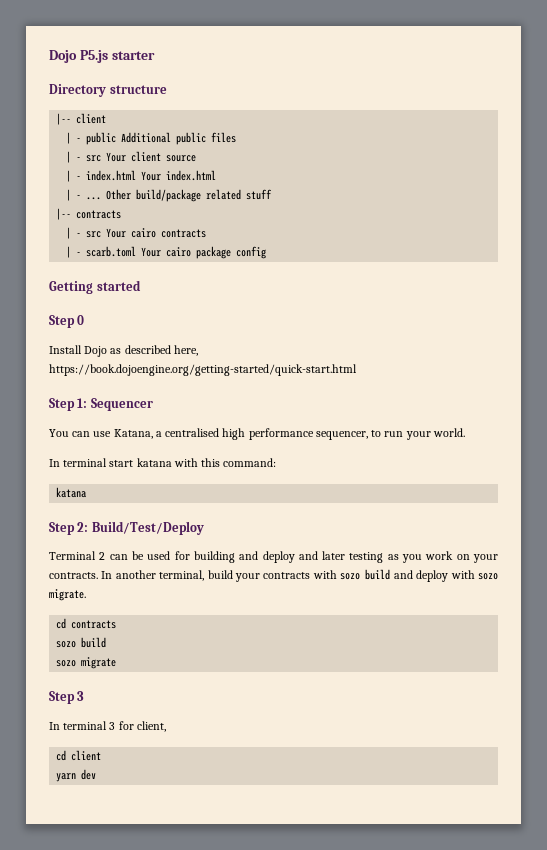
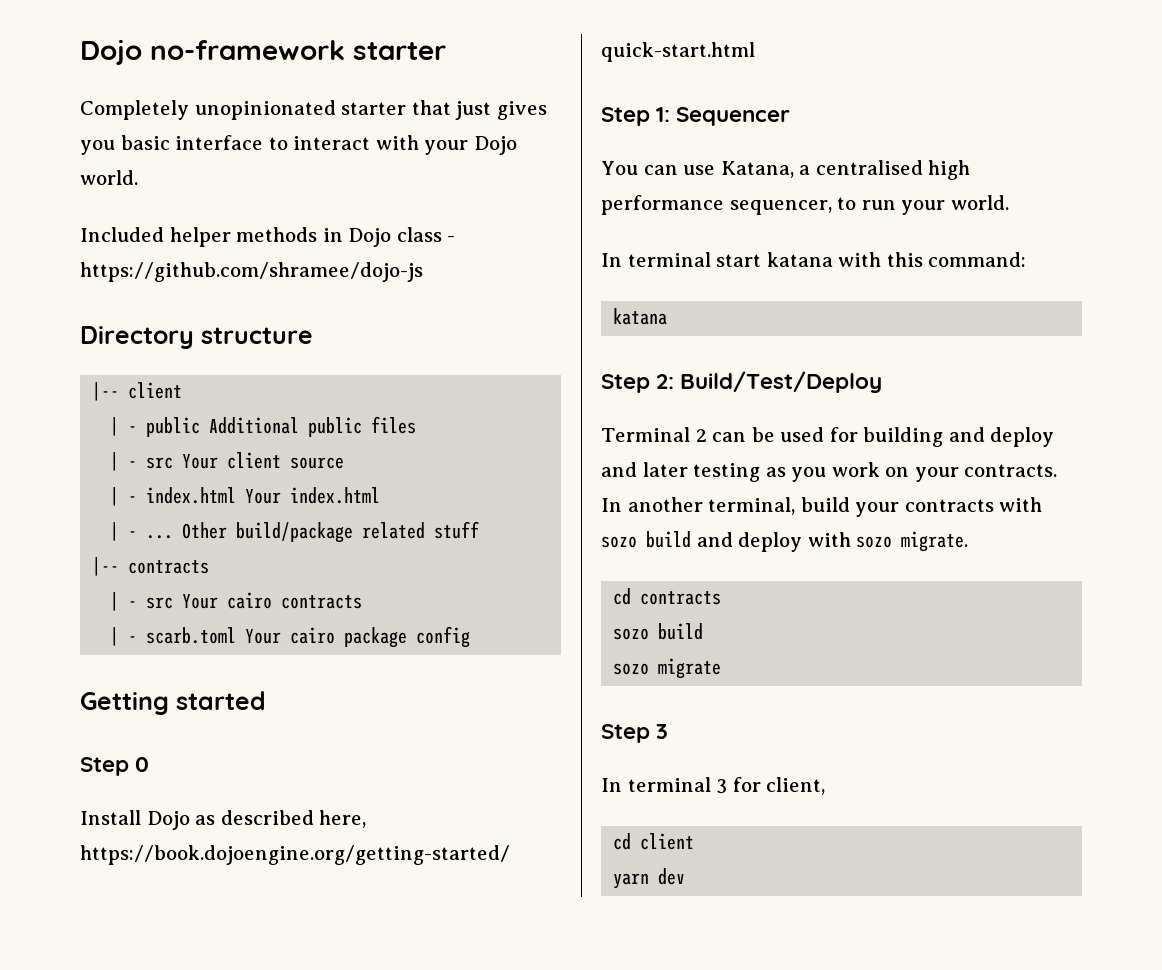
- Dojo P5.js starter
+ Dojo no-framework starter
+ Completely unopinionated starter that just gives you basic interface to interact with your Dojo world.
+ Included helper methods in Dojo class - https://github.com/shramee/dojo-js

